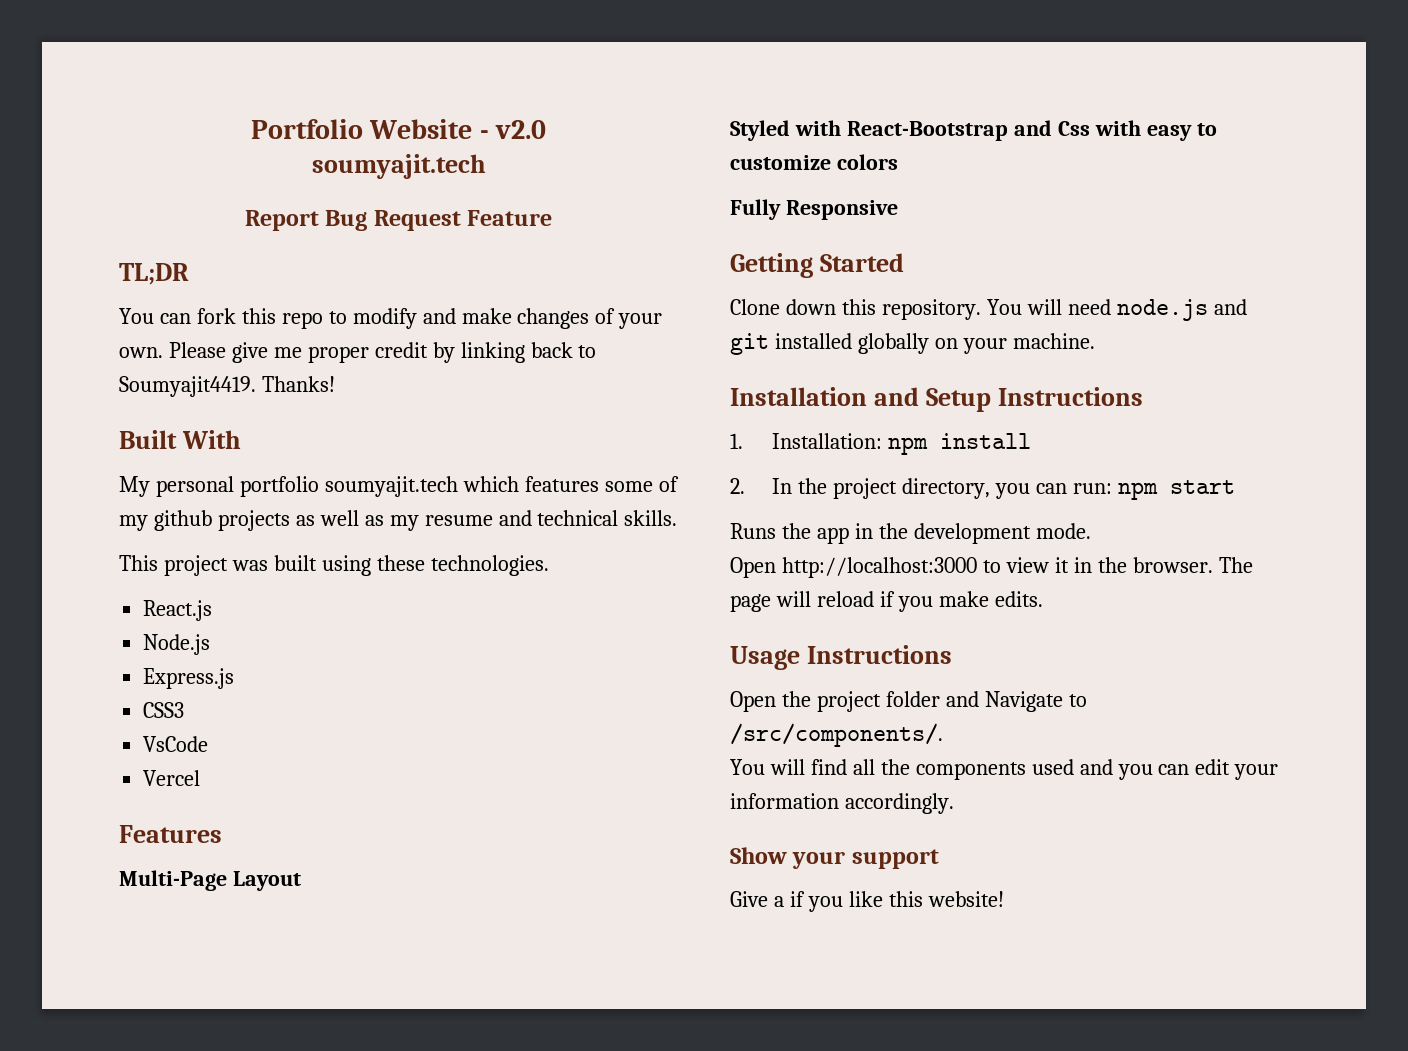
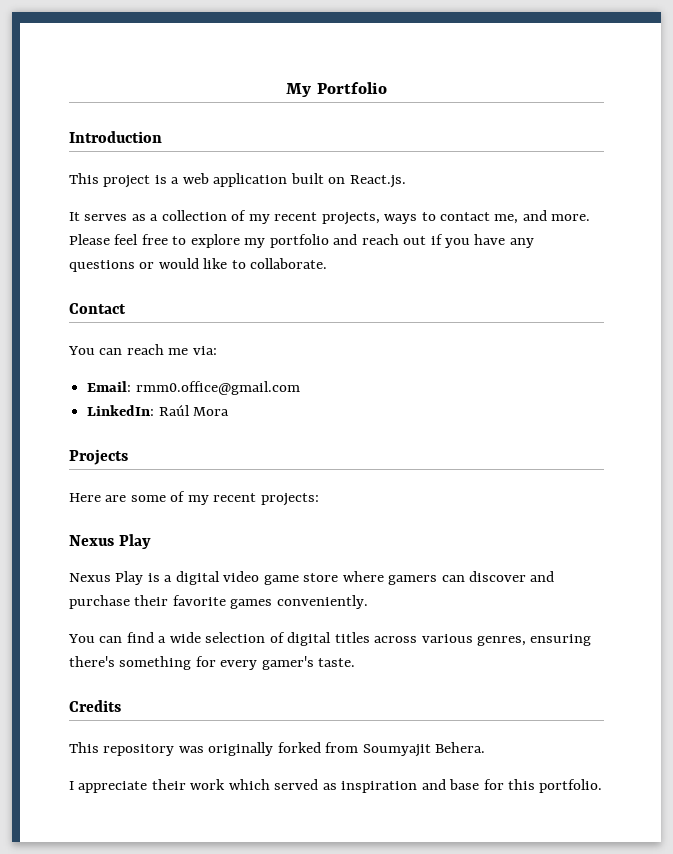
- Portfolio Website - v2.0
- soumyajit.tech
- Report Bug Request Feature
- TL;DR
- You can fork this repo to modify and make changes of your own. Please give me proper credit by linking back to Soumyajit4419. Thanks!
- Built With
- My personal portfolio soumyajit.tech which features some of my github projects as well as my resume and technical skills.
- This project was built using these technologies.
- React.js
- Node.js
- Express.js
- CSS3
- VsCode
- Vercel
- Features
- Multi-Page Layout
- Styled with React-Bootstrap and Css with easy to customize colors
- Fully Responsive
- Getting Started
- Clone down this repository. You will need node.js and git installed globally on your machine.
- Installation and Setup Instructions
- 1. Installation: npm install
- 2. In the project directory, you can run: npm start
- Runs the app in the development mode.
- Open http://localhost:3000 to view it in the browser. The page will reload if you make edits.
- Usage Instructions
- Open the project folder and Navigate to /src/components/.
- You will find all the components used and you can edit your information accordingly.
- Show your support
- Give a if you like this website!
+ My Portfolio
+ Introduction
+ This project is a web application built on React.js.
+ It serves as a collection of my recent projects, ways to contact me, and more. Please feel free to explore my portfolio and reach out if you have any questions or would like to collaborate.
+ Contact
+ You can reach me via:
+ Email: rmm0.office@gmail.com
+ LinkedIn: Raúl Mora
+ Projects
+ Here are some of my recent projects:
+ Nexus Play
+ Nexus Play is a digital video game store where gamers can discover and purchase their favorite games conveniently.
+ You can find a wide selection of digital titles across various genres, ensuring there's something for every gamer's taste.
+ Credits
+ This repository was originally forked from Soumyajit Behera.
+ I appreciate their work which served as inspiration and base for this portfolio.

